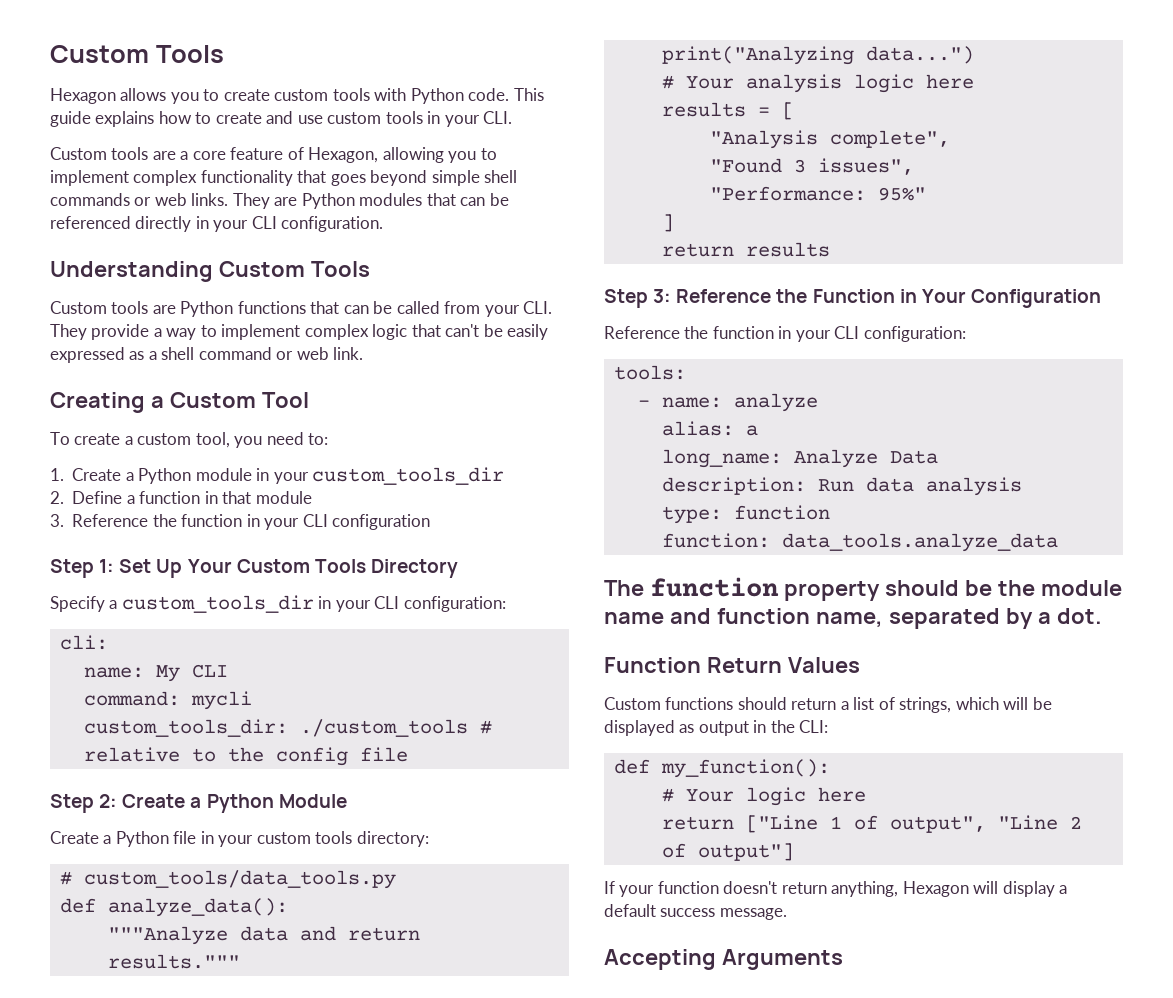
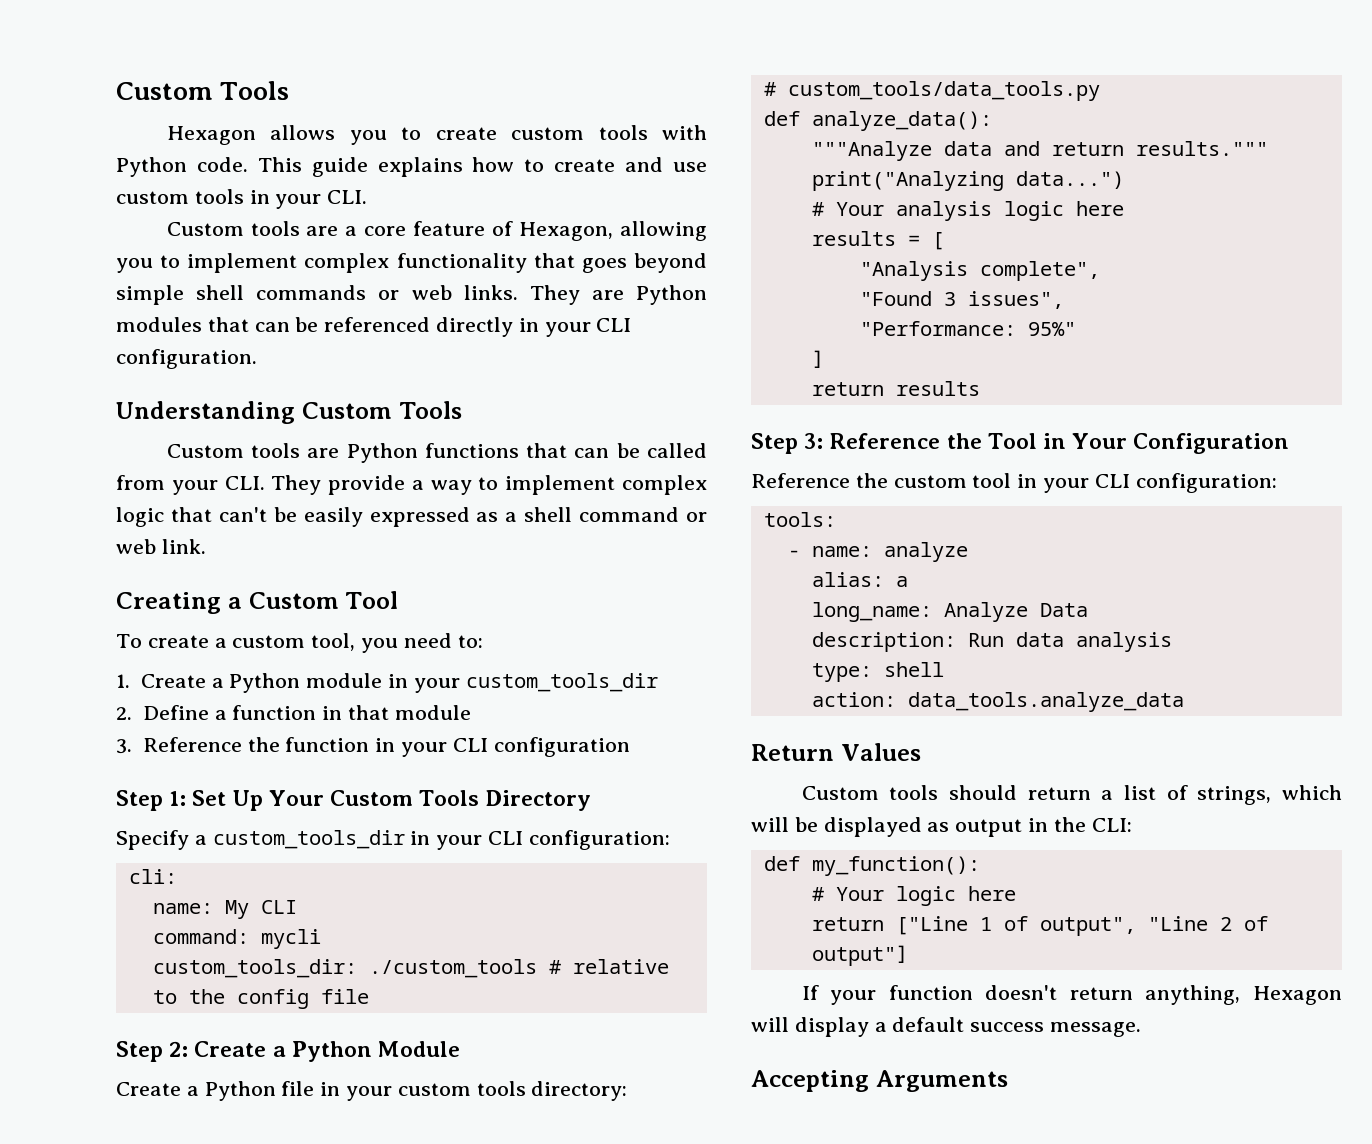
- Step 3: Reference the Function in Your Configuration
+ Step 3: Reference the Tool in Your Configuration
- Reference the function in your CLI configuration:
+ Reference the custom tool in your CLI configuration:
- type: function
- function: data_tools.analyze_data
+ type: shell
+ action: data_tools.analyze_data
- The function property should be the module name and function name, separated by a dot.
- Function Return Values
+ Return Values
- Custom functions should return a list of strings, which will be displayed as output in the CLI:
+ Custom tools should return a list of strings, which will be displayed as output in the CLI:

